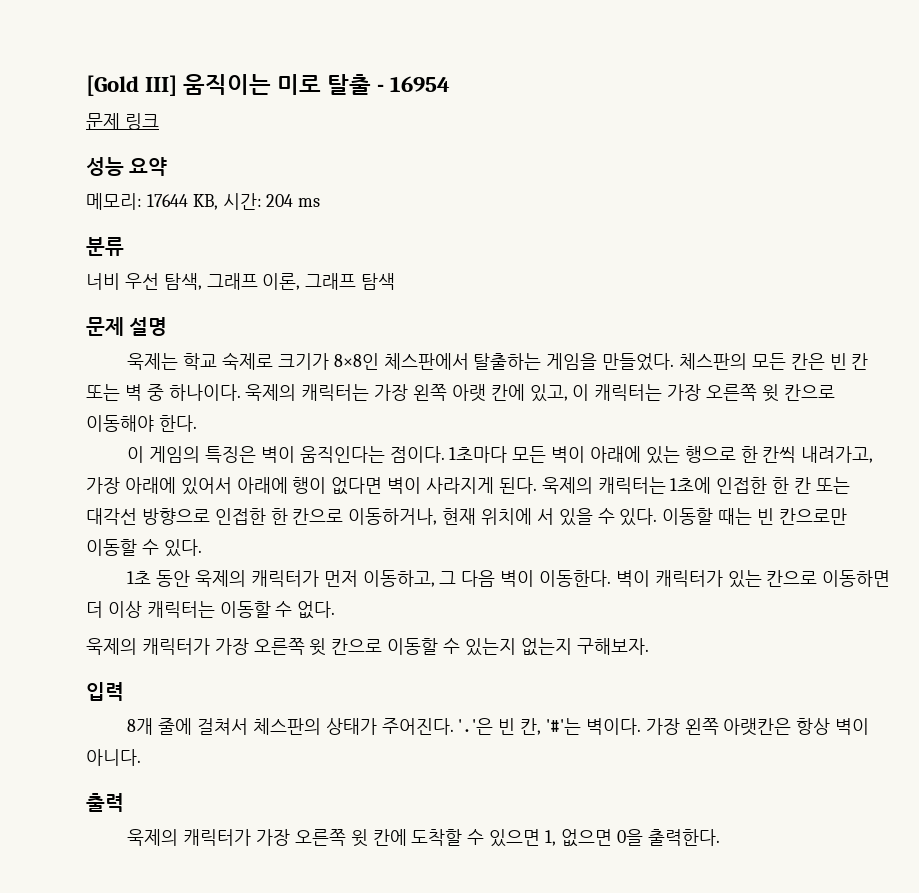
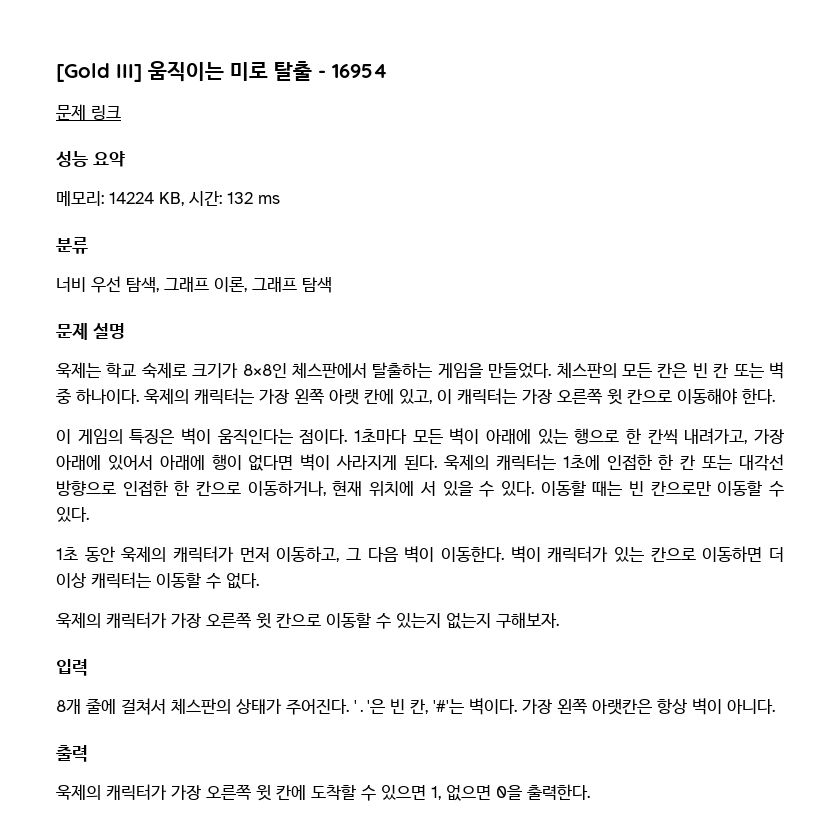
- 메모리: 17644 KB, 시간: 204 ms
+ 메모리: 14224 KB, 시간: 132 ms

